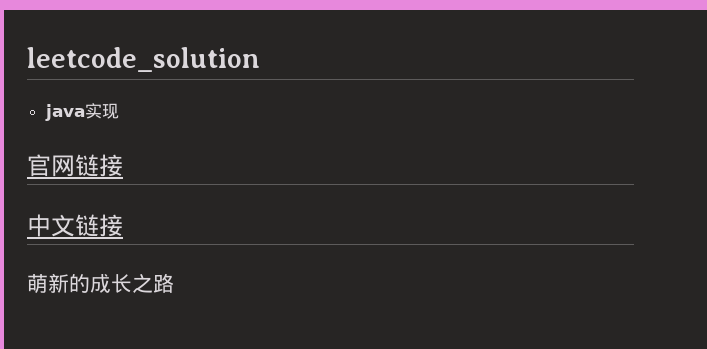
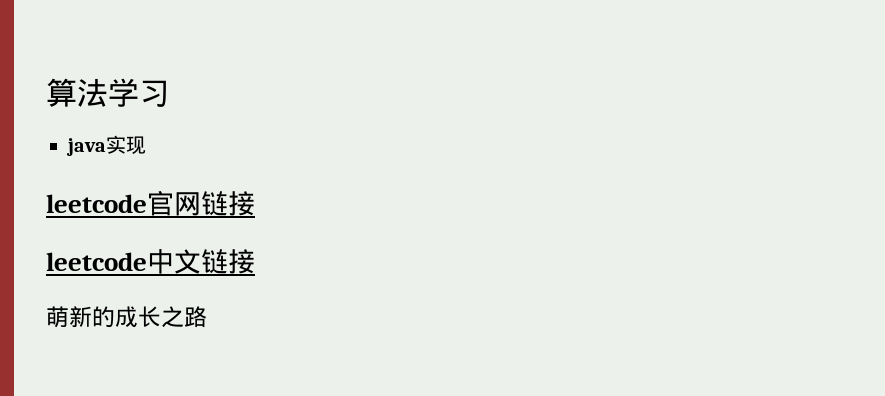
- leetcode_solution
+ 算法学习
- 官网链接
+ leetcode官网链接
- 中文链接
+ leetcode中文链接

